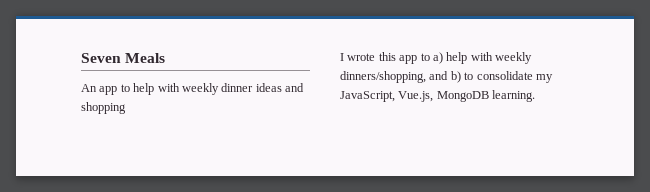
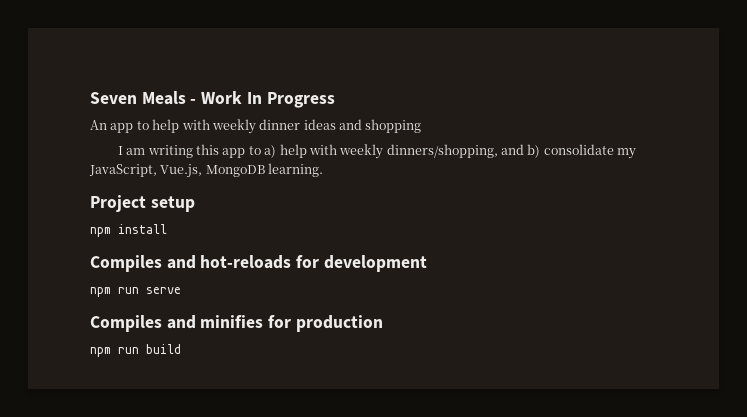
- Seven Meals
+ Seven Meals - Work In Progress
- I wrote this app to a) help with weekly dinners/shopping, and b) to consolidate my JavaScript, Vue.js, MongoDB learning.
+ I am writing this app to a) help with weekly dinners/shopping, and b) consolidate my JavaScript, Vue.js, MongoDB learning.
+ Project setup
+ npm install
+ Compiles and hot-reloads for development
+ npm run serve
+ Compiles and minifies for production
+ npm run build

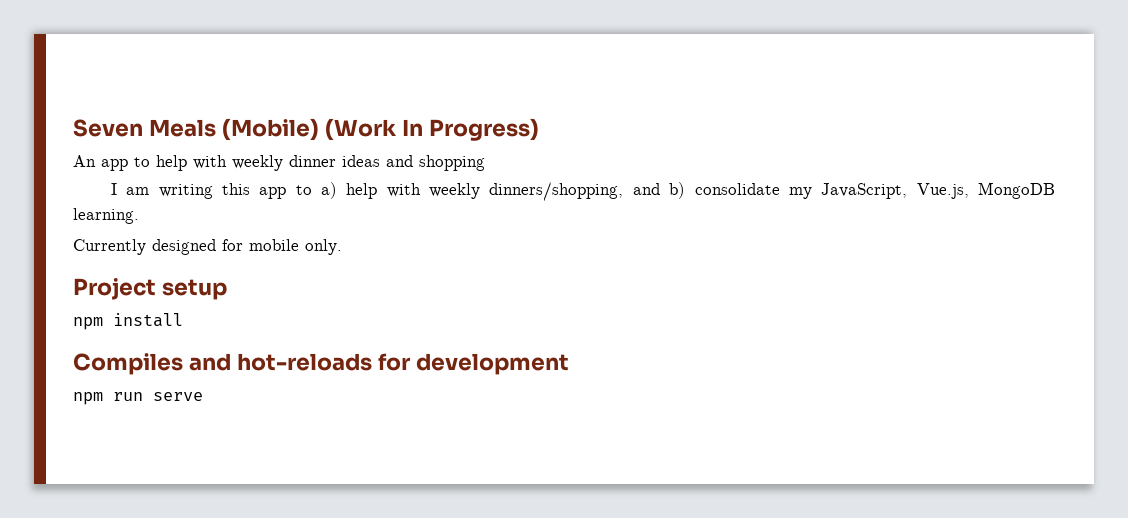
- Seven Meals - Work In Progress
+ Seven Meals (Mobile) (Work In Progress)
+ Currently designed for mobile only.
- Compiles and minifies for production
- npm run build

